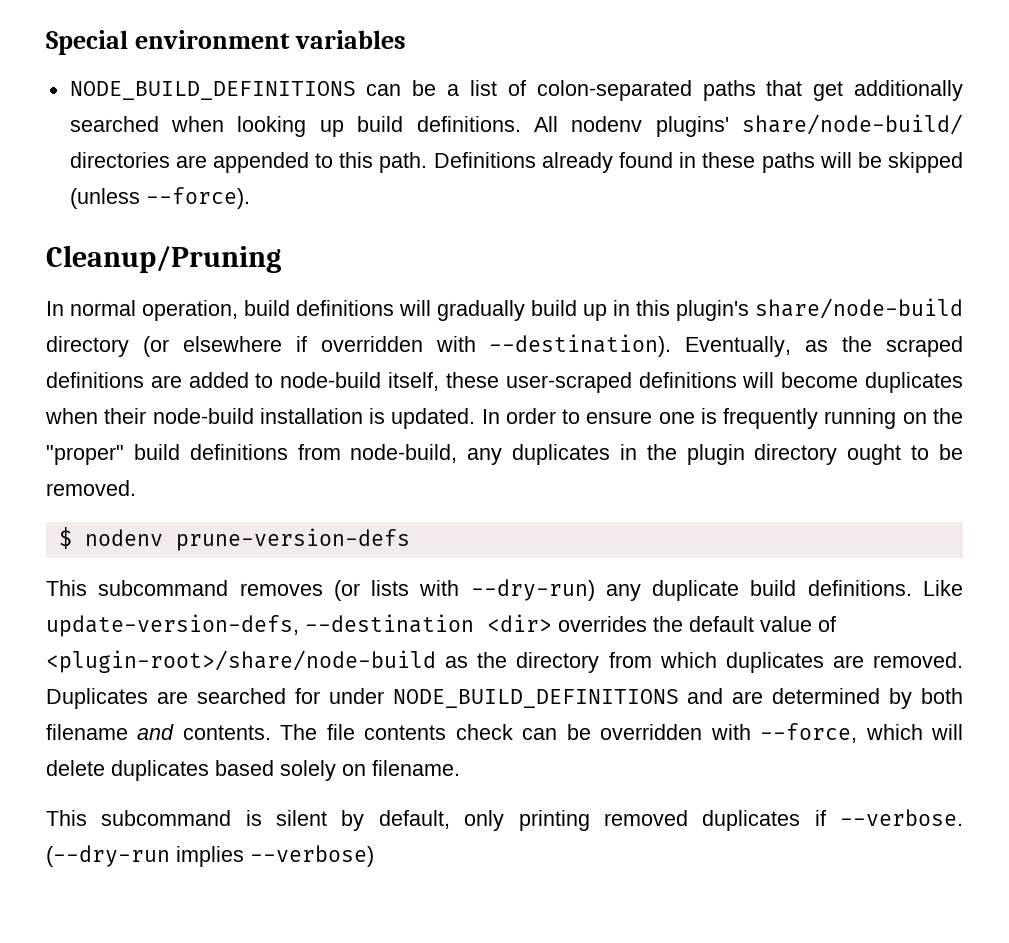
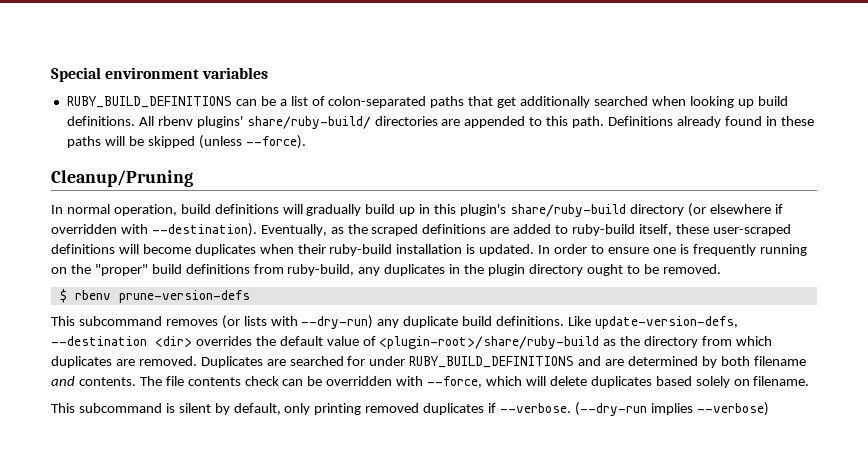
- NODE_BUILD_DEFINITIONS can be a list of colon-separated paths that get additionally searched when looking up build definitions.
+ RUBY_BUILD_DEFINITIONS can be a list of colon-separated paths that get additionally searched when looking up build definitions.
- All nodenv plugins' share/node-build/ directories are appended to this path.
+ All rbenv plugins' share/ruby-build/ directories are appended to this path.
- In normal operation, build definitions will gradually build up in this plugin's share/node-build directory (or elsewhere if overridden with --destination).
+ In normal operation, build definitions will gradually build up in this plugin's share/ruby-build directory (or elsewhere if overridden with --destination).
- Eventually, as the scraped definitions are added to node-build itself, these user-scraped definitions will become duplicates when their node-build installation is updated.
+ Eventually, as the scraped definitions are added to ruby-build itself, these user-scraped definitions will become duplicates when their ruby-build installation is updated.
- In order to ensure one is frequently running on the "proper" build definitions from node-build, any duplicates in the plugin directory ought to be removed.
+ In order to ensure one is frequently running on the "proper" build definitions from ruby-build, any duplicates in the plugin directory ought to be removed.
- $ nodenv prune-version-defs
+ $ rbenv prune-version-defs
- Like update-version-defs, --destination <dir> overrides the default value of <plugin-root>/share/node-build as the directory from which duplicates are removed.
+ Like update-version-defs, --destination <dir> overrides the default value of <plugin-root>/share/ruby-build as the directory from which duplicates are removed.
- Duplicates are searched for under NODE_BUILD_DEFINITIONS and are determined by both filename and contents.
+ Duplicates are searched for under RUBY_BUILD_DEFINITIONS and are determined by both filename and contents.

